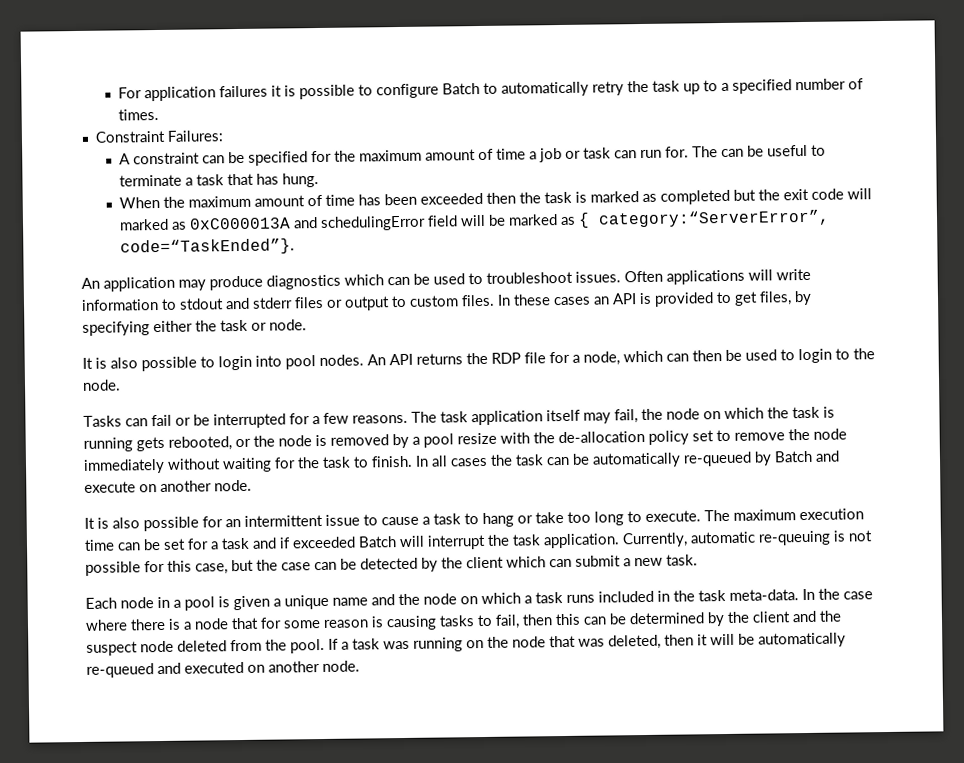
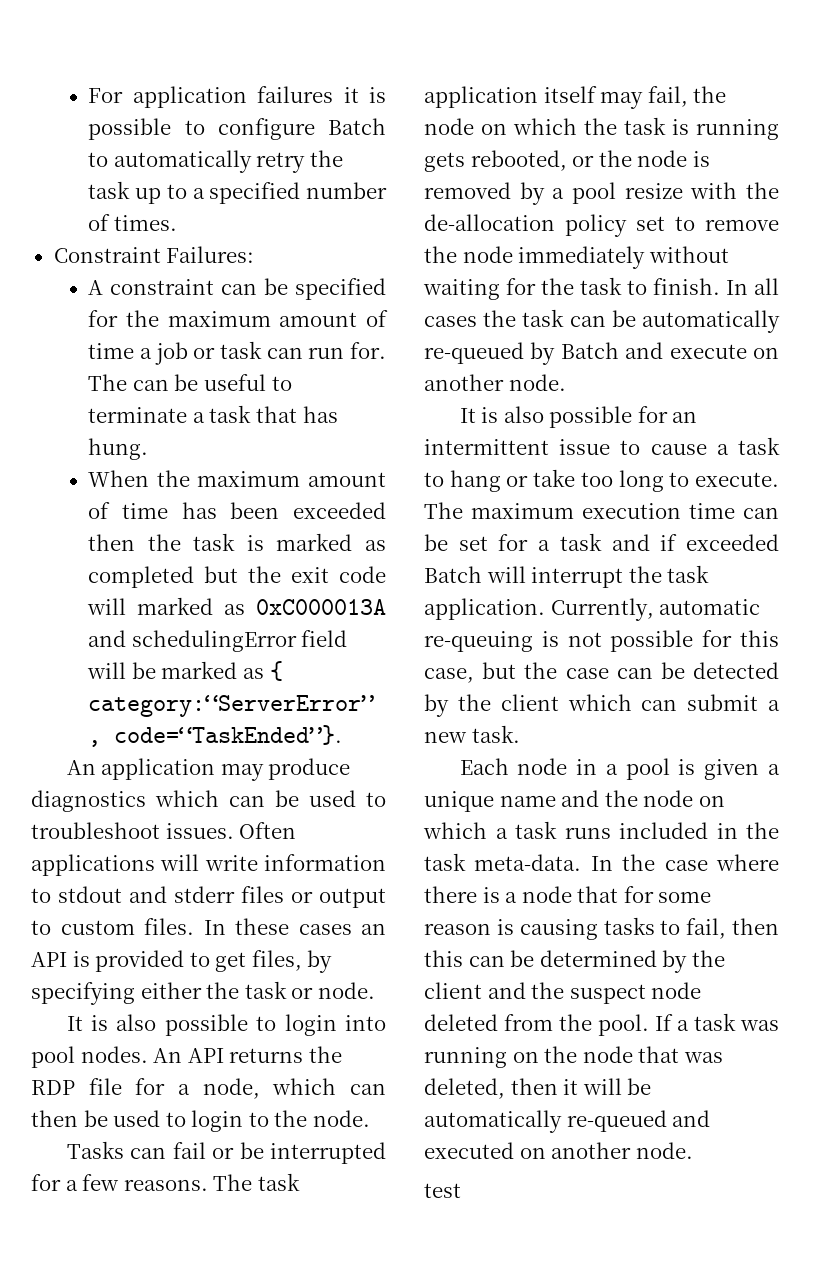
+ test

